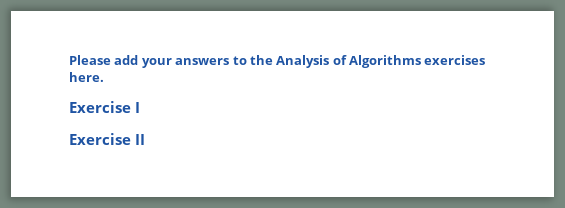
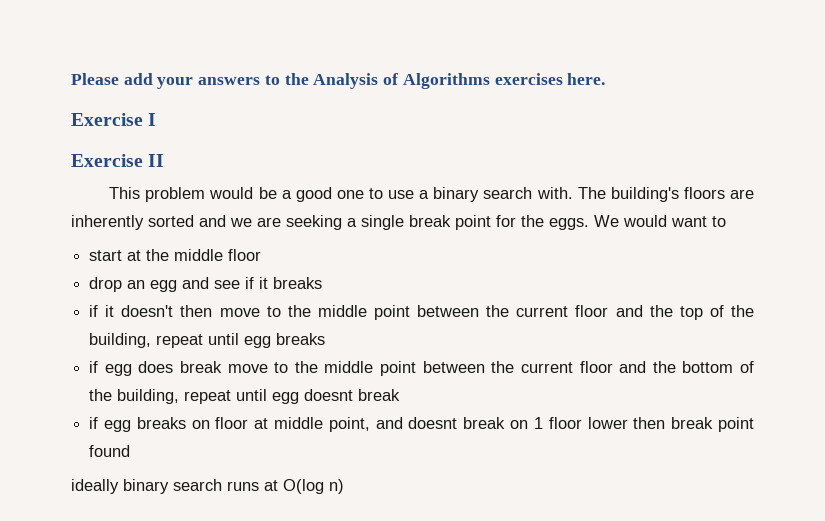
+ This problem would be a good one to use a binary search with. The building's floors are inherently sorted and we are seeking a single break point for the eggs. We would want to
+ start at the middle floor
+ drop an egg and see if it breaks
+ if it doesn't then move to the middle point between the current floor and the top of the building, repeat until egg breaks
+ if egg does break move to the middle point between the current floor and the bottom of the building, repeat until egg doesnt break
+ if egg breaks on floor at middle point, and doesnt break on 1 floor lower then break point found
+ ideally binary search runs at O(log n)

